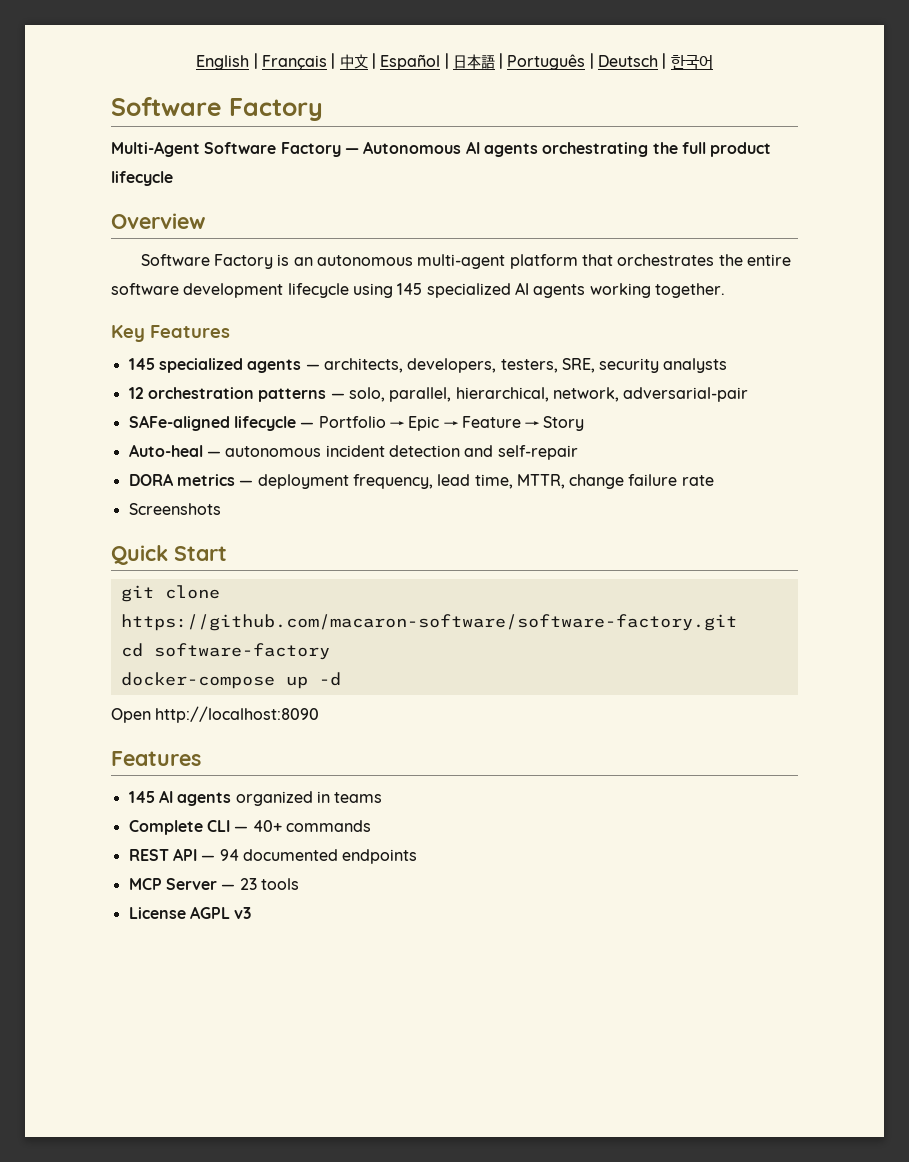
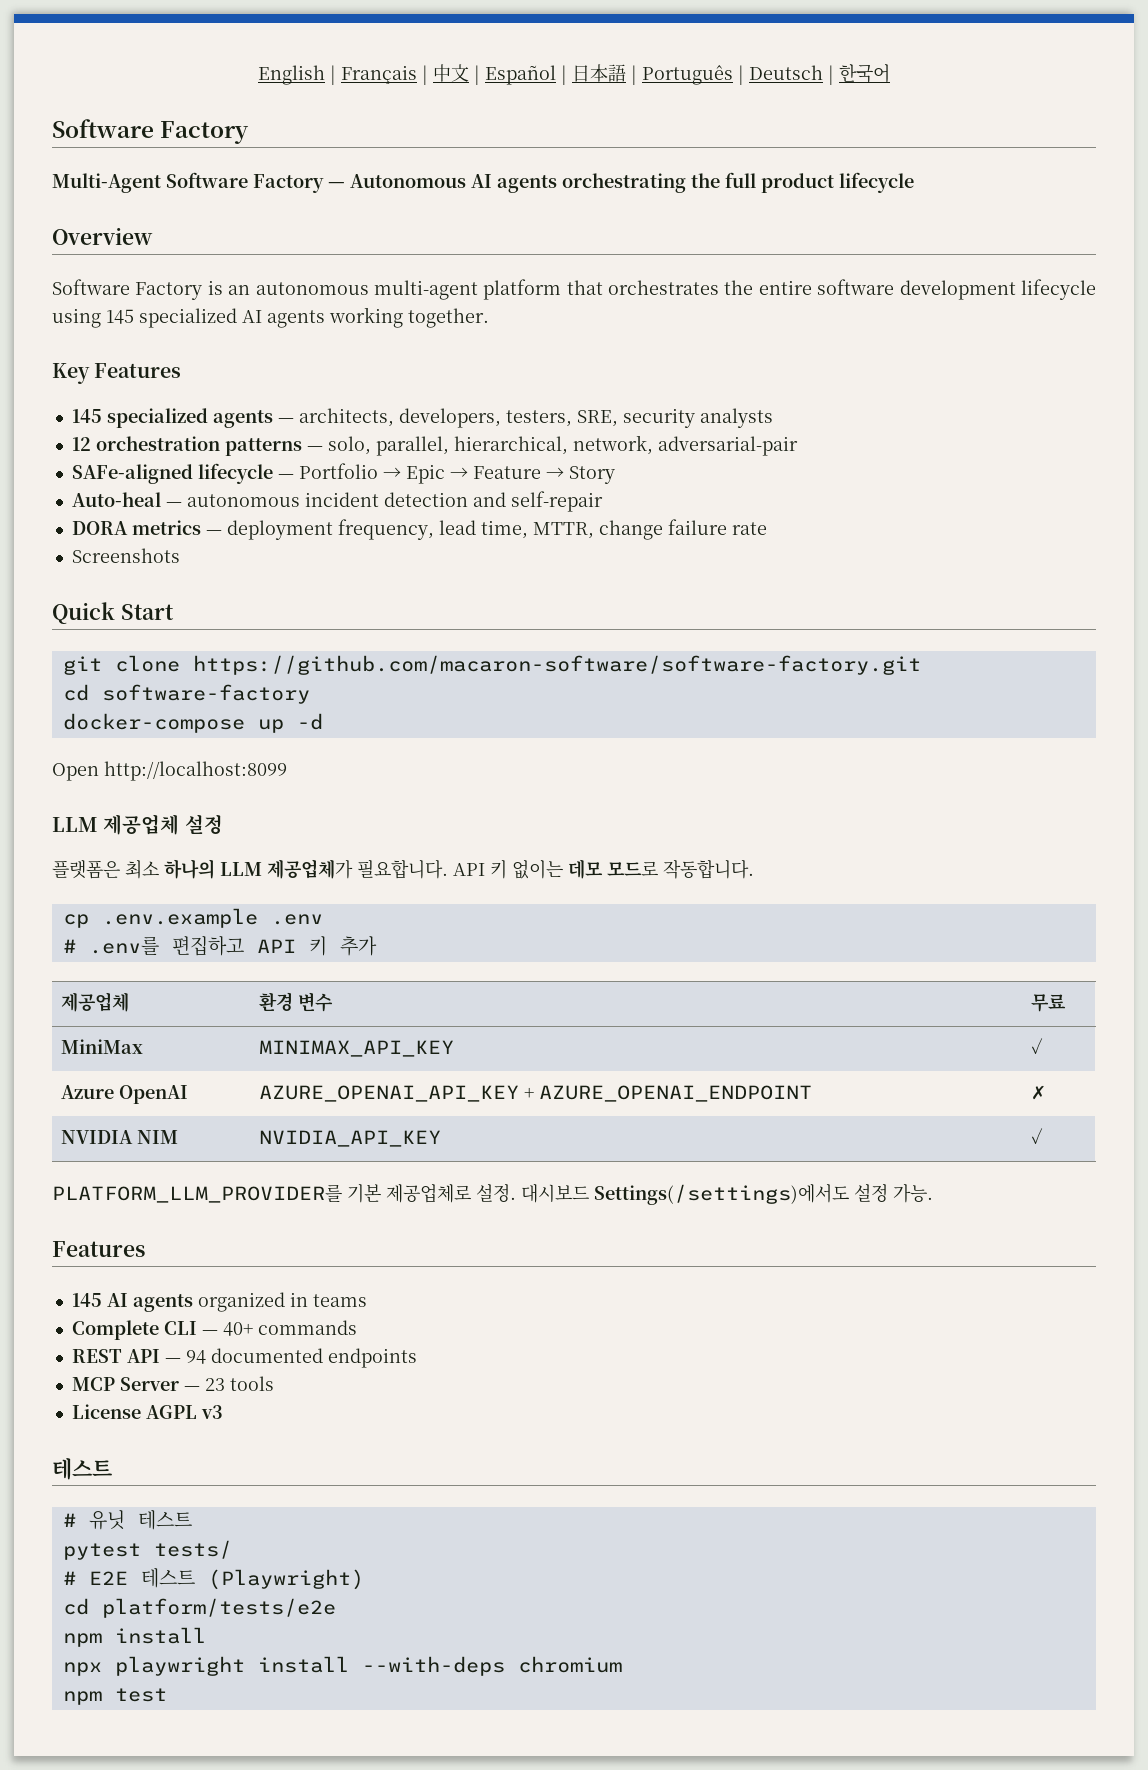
- Open http://localhost:8090
+ Open http://localhost:8099
+ LLM 제공업체 설정
+ 플랫폼은 최소 하나의 LLM 제공업체가 필요합니다. API 키 없이는 데모 모드로 작동합니다.
+ cp .env.example .env
+ # .env를 편집하고 API 키 추가
+ 제공업체 | 환경 변수 | 무료
+ MiniMax | MINIMAX_API_KEY | ✓
+ Azure OpenAI | AZURE_OPENAI_API_KEY + AZURE_OPENAI_ENDPOINT | ✗
+ NVIDIA NIM | NVIDIA_API_KEY | ✓
+ PLATFORM_LLM_PROVIDER를 기본 제공업체로 설정. 대시보드 Settings(/settings)에서도 설정 가능.
  License AGPL v3
+ 테스트
+ # 유닛 테스트
+ pytest tests/
+ # E2E 테스트 (Playwright)
+ cd platform/tests/e2e
+ npm install
+ npx playwright install --with-deps chromium
+ npm test

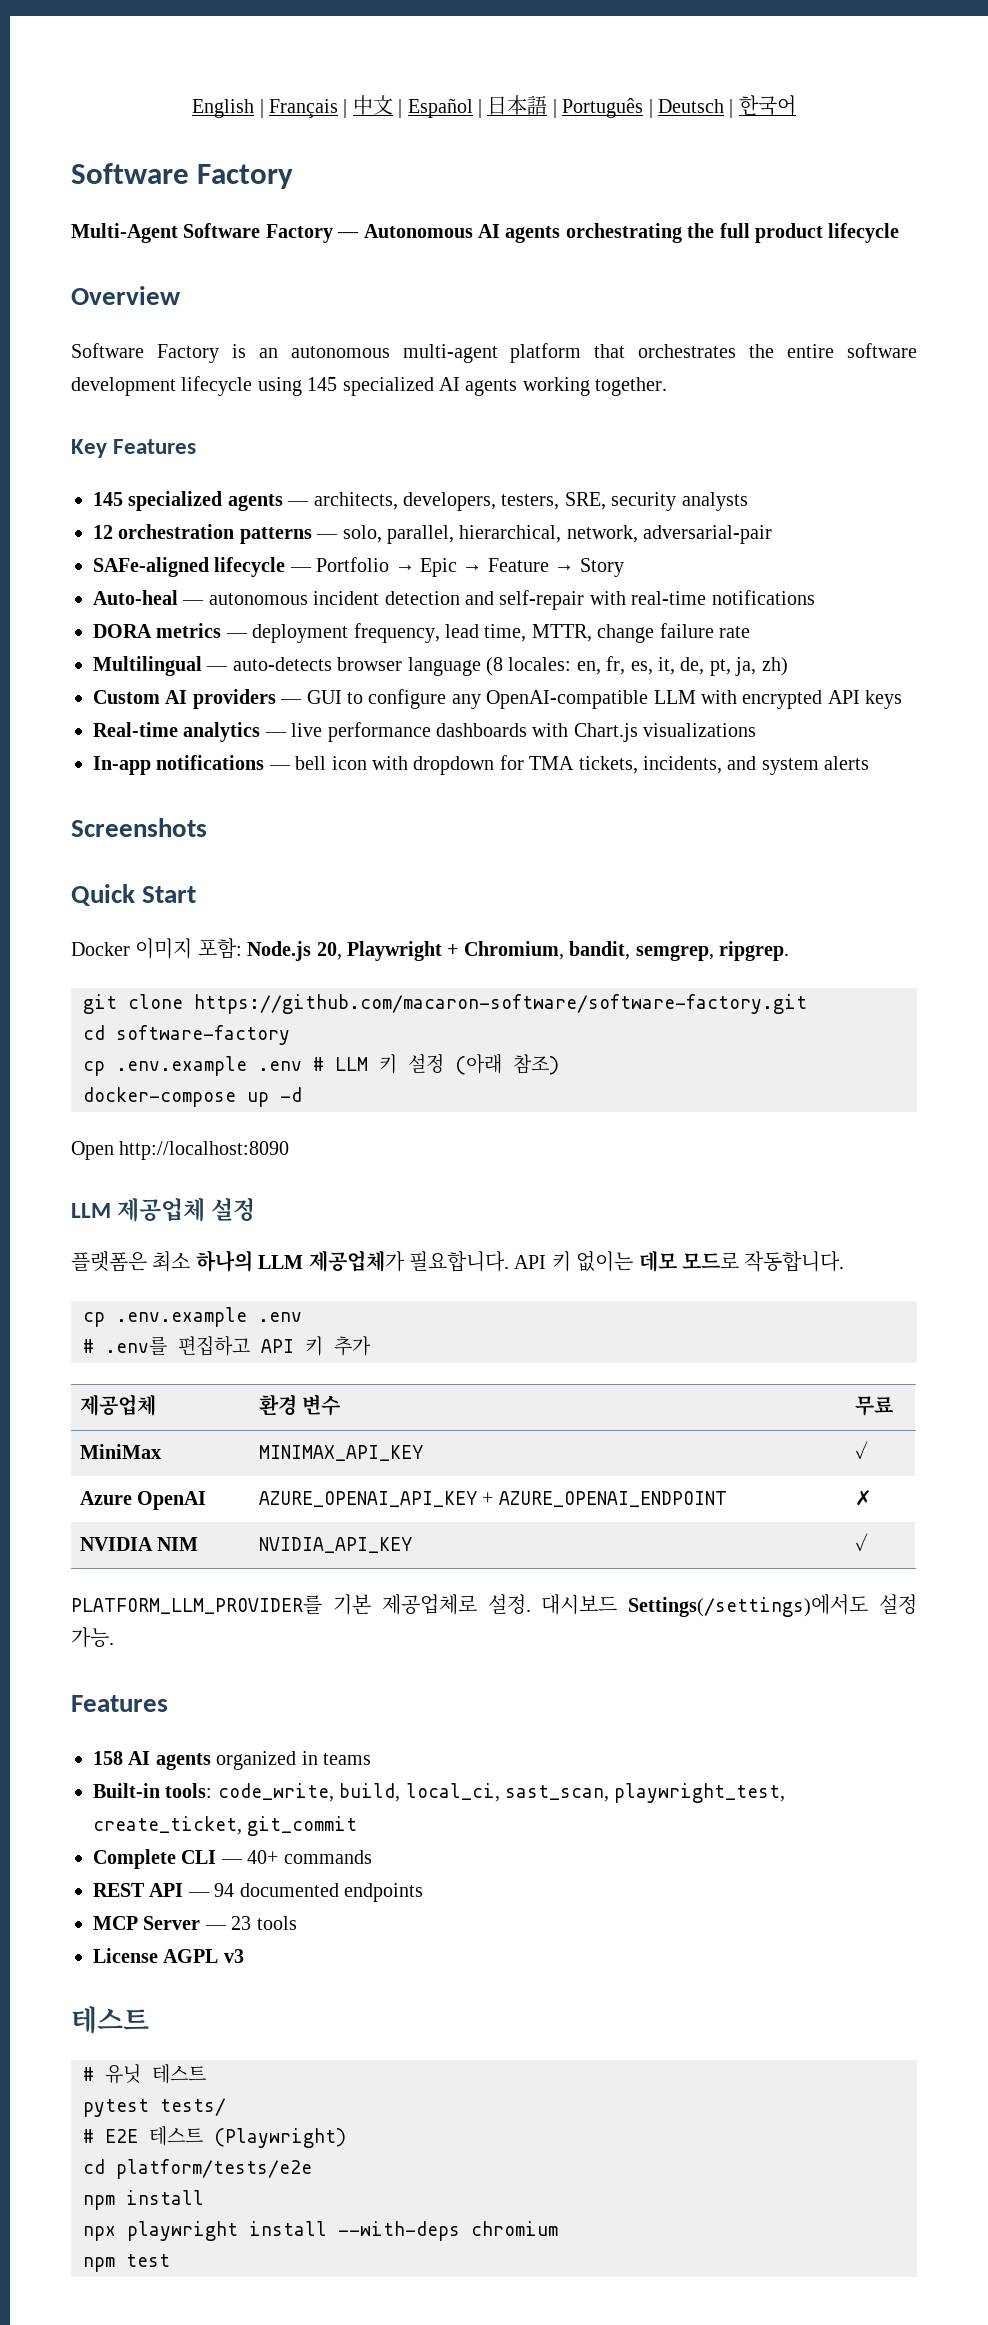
- Auto-heal — autonomous incident detection and self-repair
+ Auto-heal — autonomous incident detection and self-repair with real-time notifications
+ Multilingual — auto-detects browser language (8 locales: en, fr, es, it, de, pt, ja, zh)
+ Custom AI providers — GUI to configure any OpenAI-compatible LLM with encrypted API keys
+ Real-time analytics — live performance dashboards with Chart.js visualizations
+ In-app notifications — bell icon with dropdown for TMA tickets, incidents, and system alerts
  Screenshots
  Quick Start
+ Docker 이미지 포함: Node.js 20, Playwright + Chromium, bandit, semgrep, ripgrep.
+ cp .env.example .env # LLM 키 설정 (아래 참조)
- Open http://localhost:8099
+ Open http://localhost:8090
- 145 AI agents organized in teams
+ 158 AI agents organized in teams
+ Built-in tools: code_write, build, local_ci, sast_scan, playwright_test, create_ticket, git_commit

